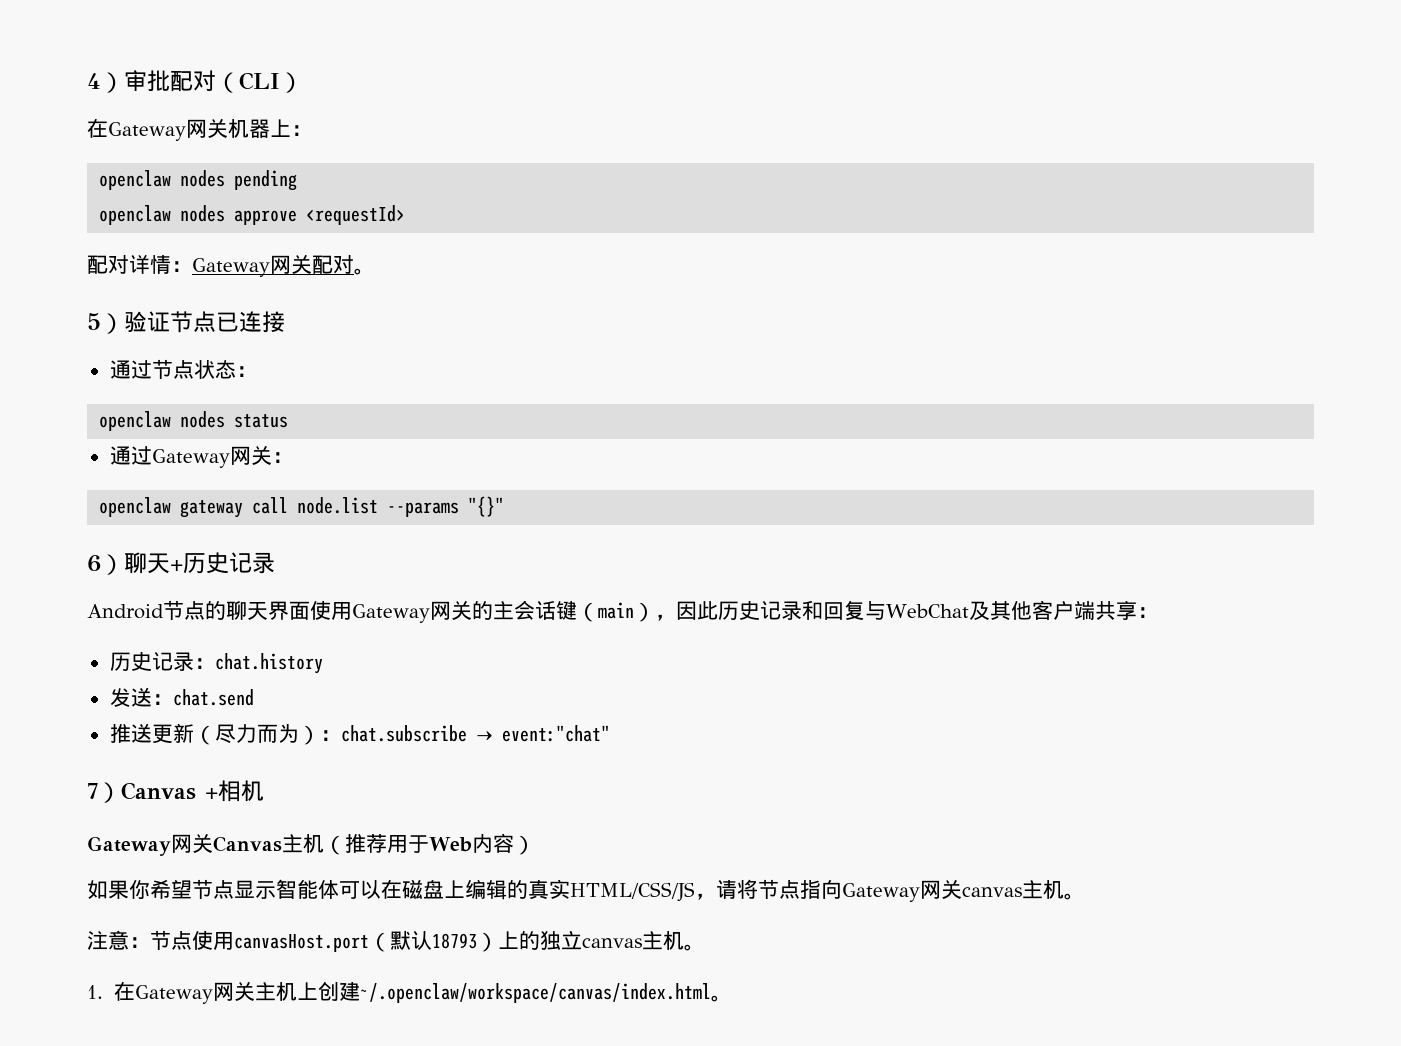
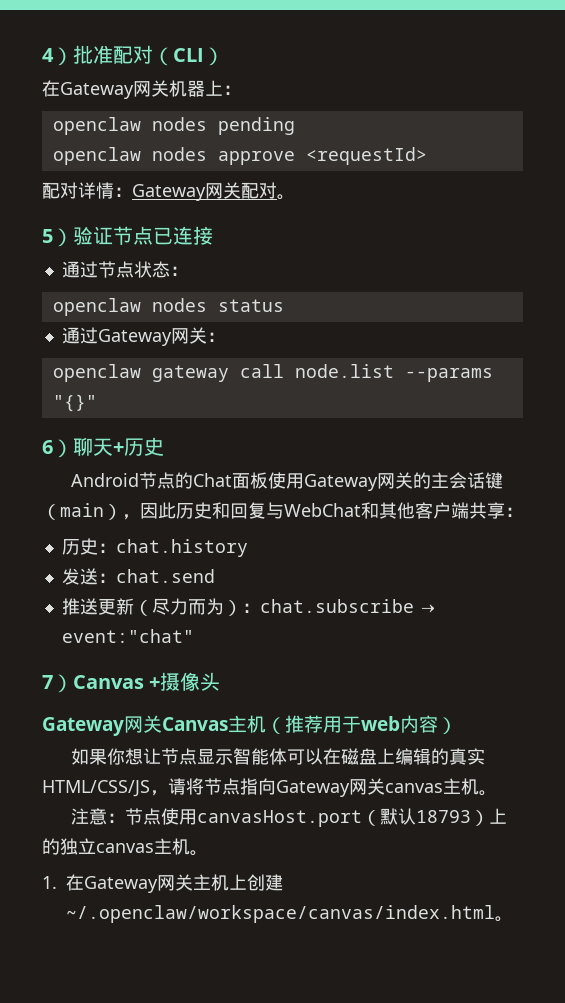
- 4）审批配对（CLI）
+ 4）批准配对（CLI）
- 6）聊天+历史记录
+ 6）聊天+历史
- Android节点的聊天界面使用Gateway网关的主会话键（main），因此历史记录和回复与WebChat及其他客户端共享：
+ Android节点的Chat面板使用Gateway网关的主会话键（main），因此历史和回复与WebChat和其他客户端共享：
- 历史记录：chat.history
+ 历史：chat.history
- 7）Canvas +相机
+ 7）Canvas +摄像头
- Gateway网关Canvas主机（推荐用于Web内容）
+ Gateway网关Canvas主机（推荐用于web内容）
- 如果你希望节点显示智能体可以在磁盘上编辑的真实HTML/CSS/JS，请将节点指向Gateway网关canvas主机。
+ 如果你想让节点显示智能体可以在磁盘上编辑的真实HTML/CSS/JS，请将节点指向Gateway网关canvas主机。

